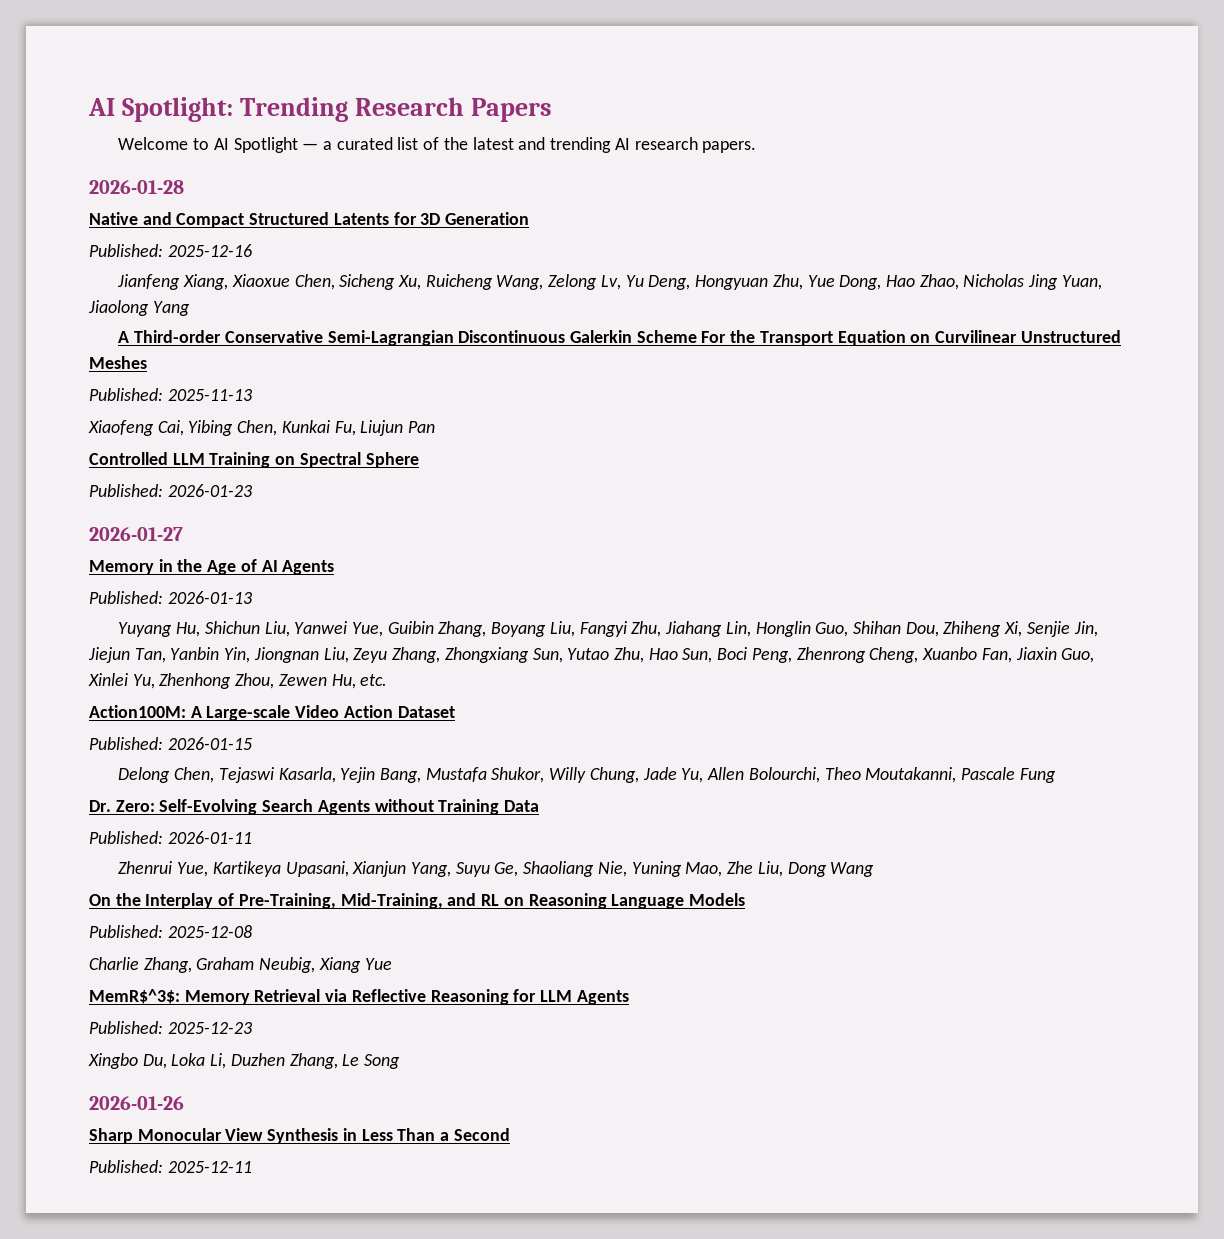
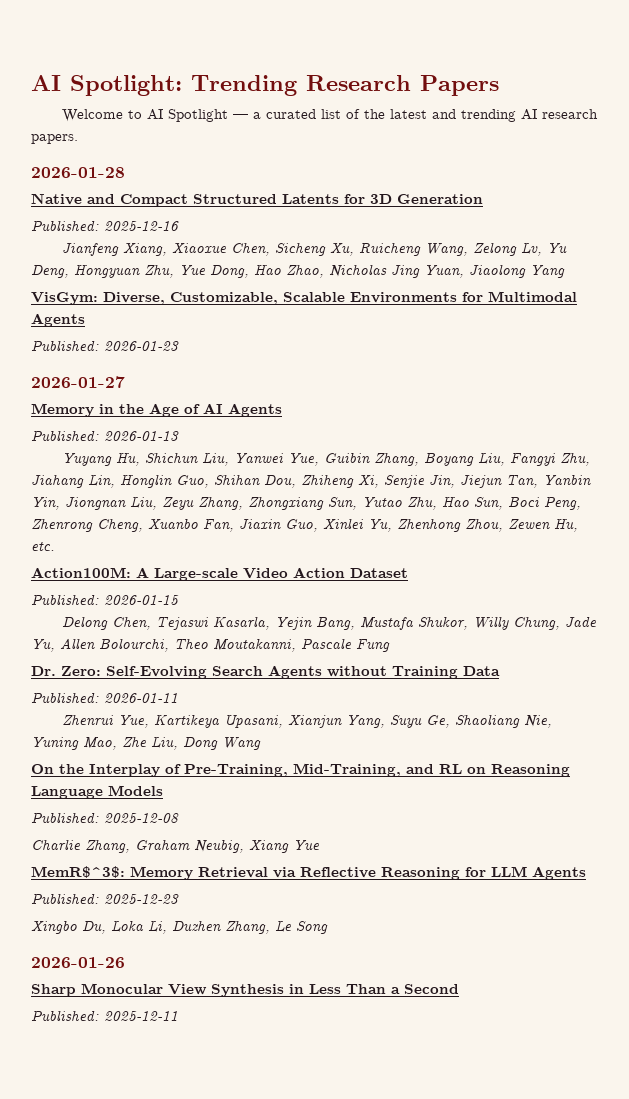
- A Third-order Conservative Semi-Lagrangian Discontinuous Galerkin Scheme For the Transport Equation on Curvilinear Unstructured Meshes
- Published: 2025-11-13
- Xiaofeng Cai, Yibing Chen, Kunkai Fu, Liujun Pan
- Controlled LLM Training on Spectral Sphere
+ VisGym: Diverse, Customizable, Scalable Environments for Multimodal Agents

